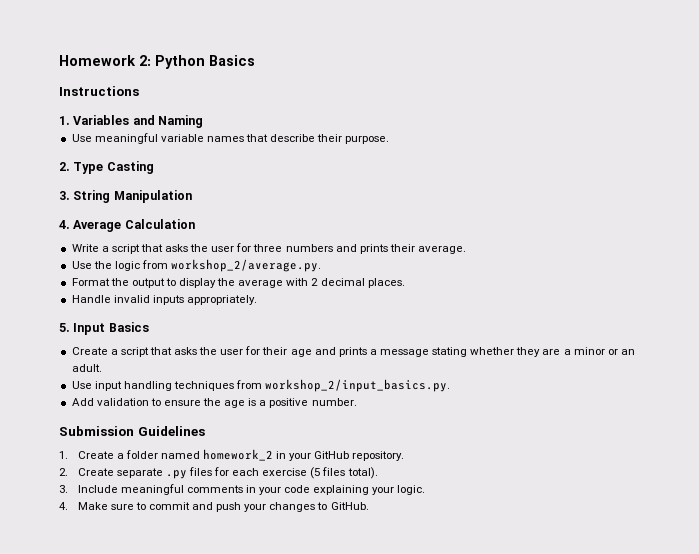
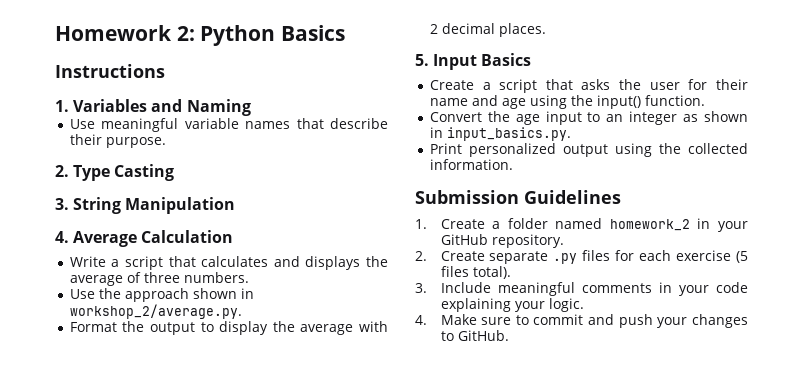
- Write a script that asks the user for three numbers and prints their average.
+ Write a script that calculates and displays the average of three numbers.
- Use the logic from workshop_2/average.py.
+ Use the approach shown in workshop_2/average.py.
- Handle invalid inputs appropriately.
- Create a script that asks the user for their age and prints a message stating whether they are a minor or an adult.
- Use input handling techniques from workshop_2/input_basics.py.
- Add validation to ensure the age is a positive number.
+ Create a script that asks the user for their name and age using the input() function.
+ Convert the age input to an integer as shown in input_basics.py.
+ Print personalized output using the collected information.

